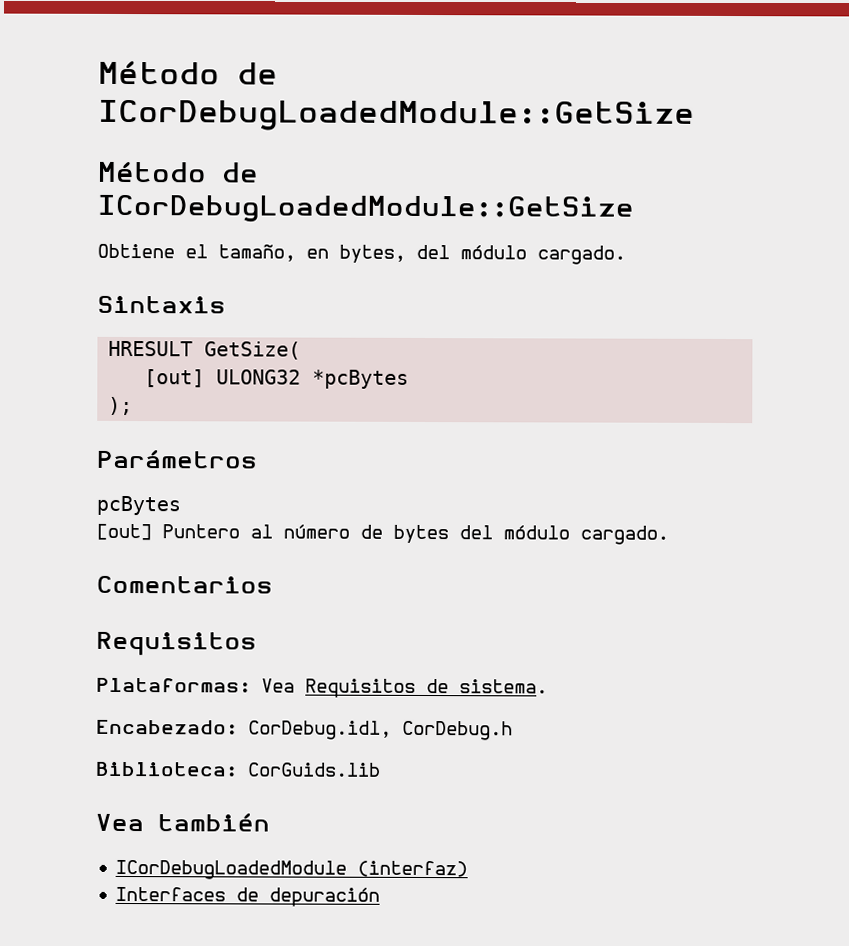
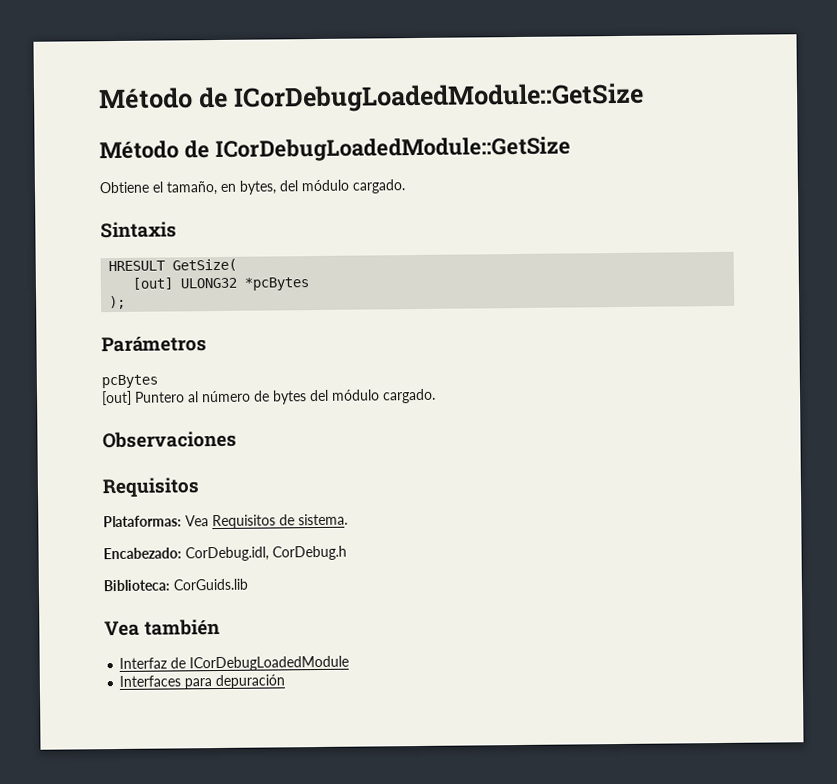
- Comentarios
+ Observaciones
- ICorDebugLoadedModule (interfaz)
+ Interfaz de ICorDebugLoadedModule
- Interfaces de depuración
+ Interfaces para depuración

